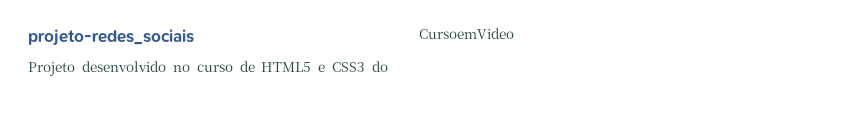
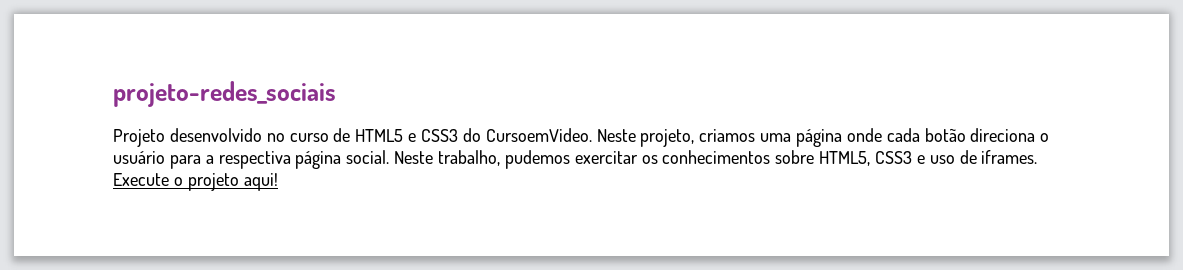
- Projeto desenvolvido no curso de HTML5 e CSS3 do CursoemVideo
+ Projeto desenvolvido no curso de HTML5 e CSS3 do CursoemVideo. Neste projeto, criamos uma página onde cada botão direciona o usuário para a respectiva página social. Neste trabalho, pudemos exercitar os conhecimentos sobre HTML5, CSS3 e uso de iframes. Execute o projeto aqui!

